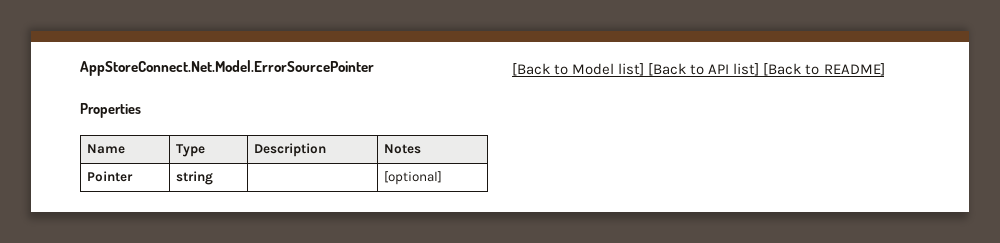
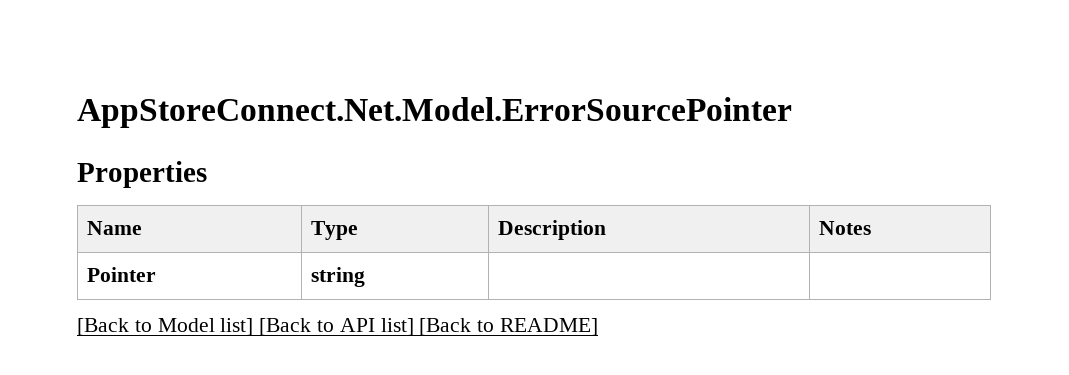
- Pointer | string | | [optional]
+ Pointer | string | |

